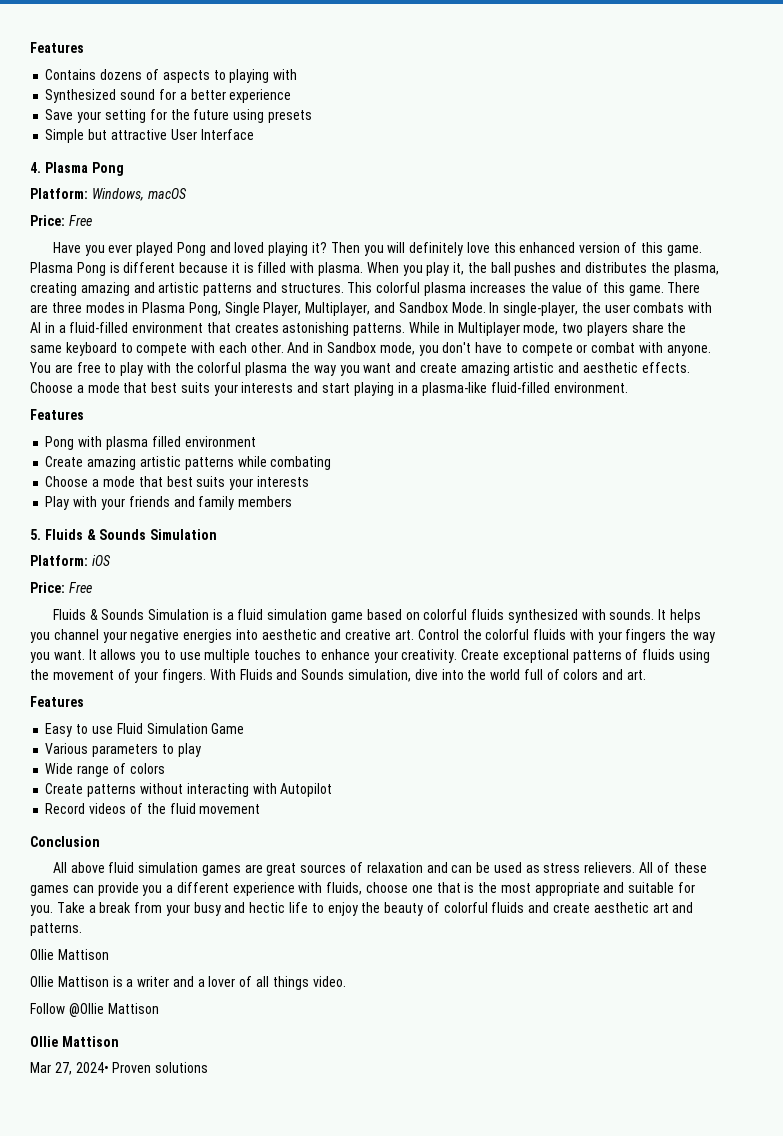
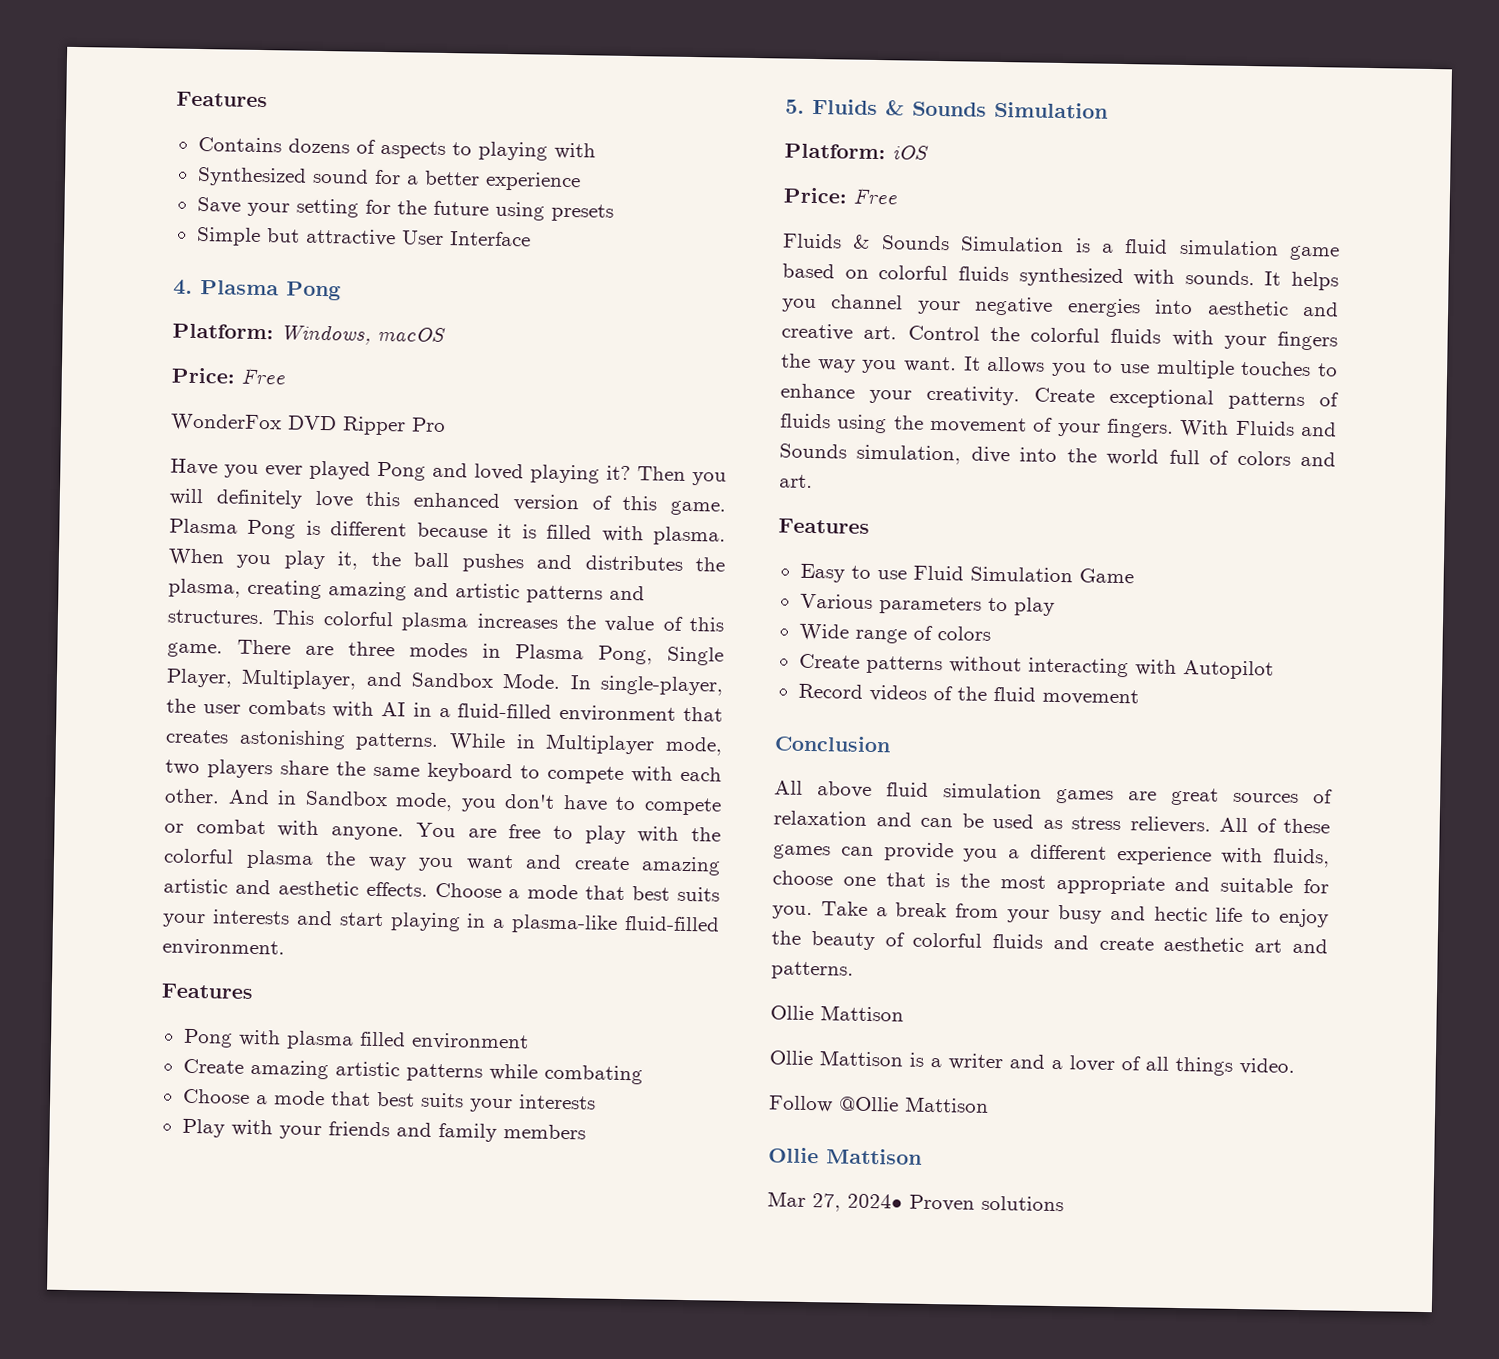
+ WonderFox DVD Ripper Pro

